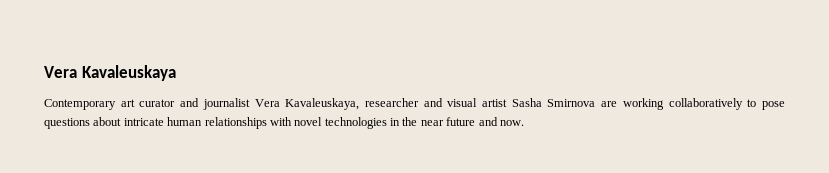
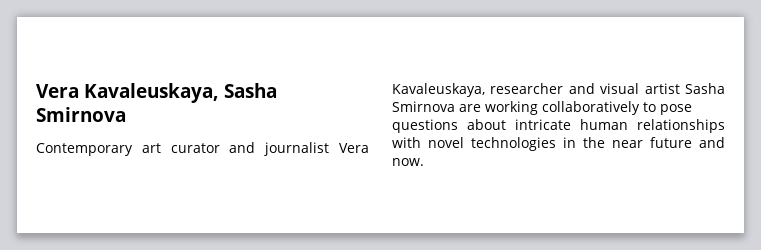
- Vera Kavaleuskaya
+ Vera Kavaleuskaya, Sasha Smirnova

